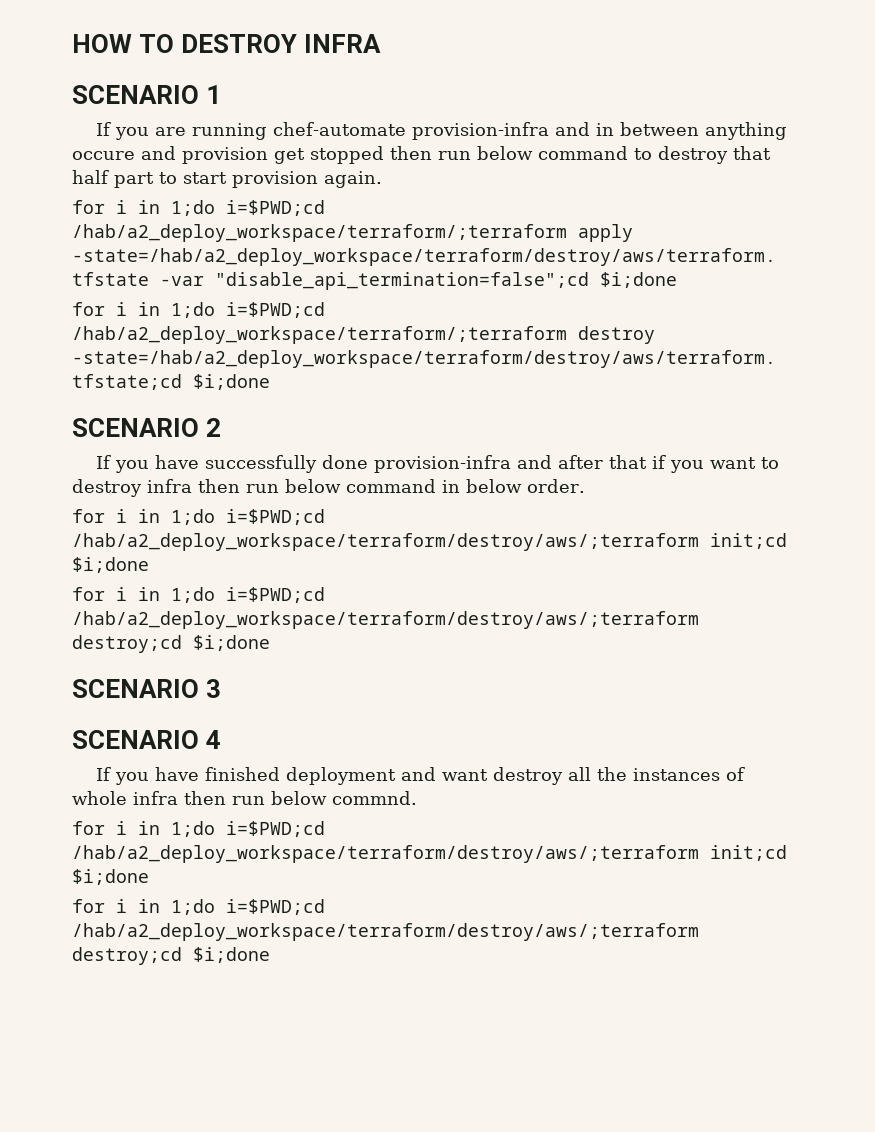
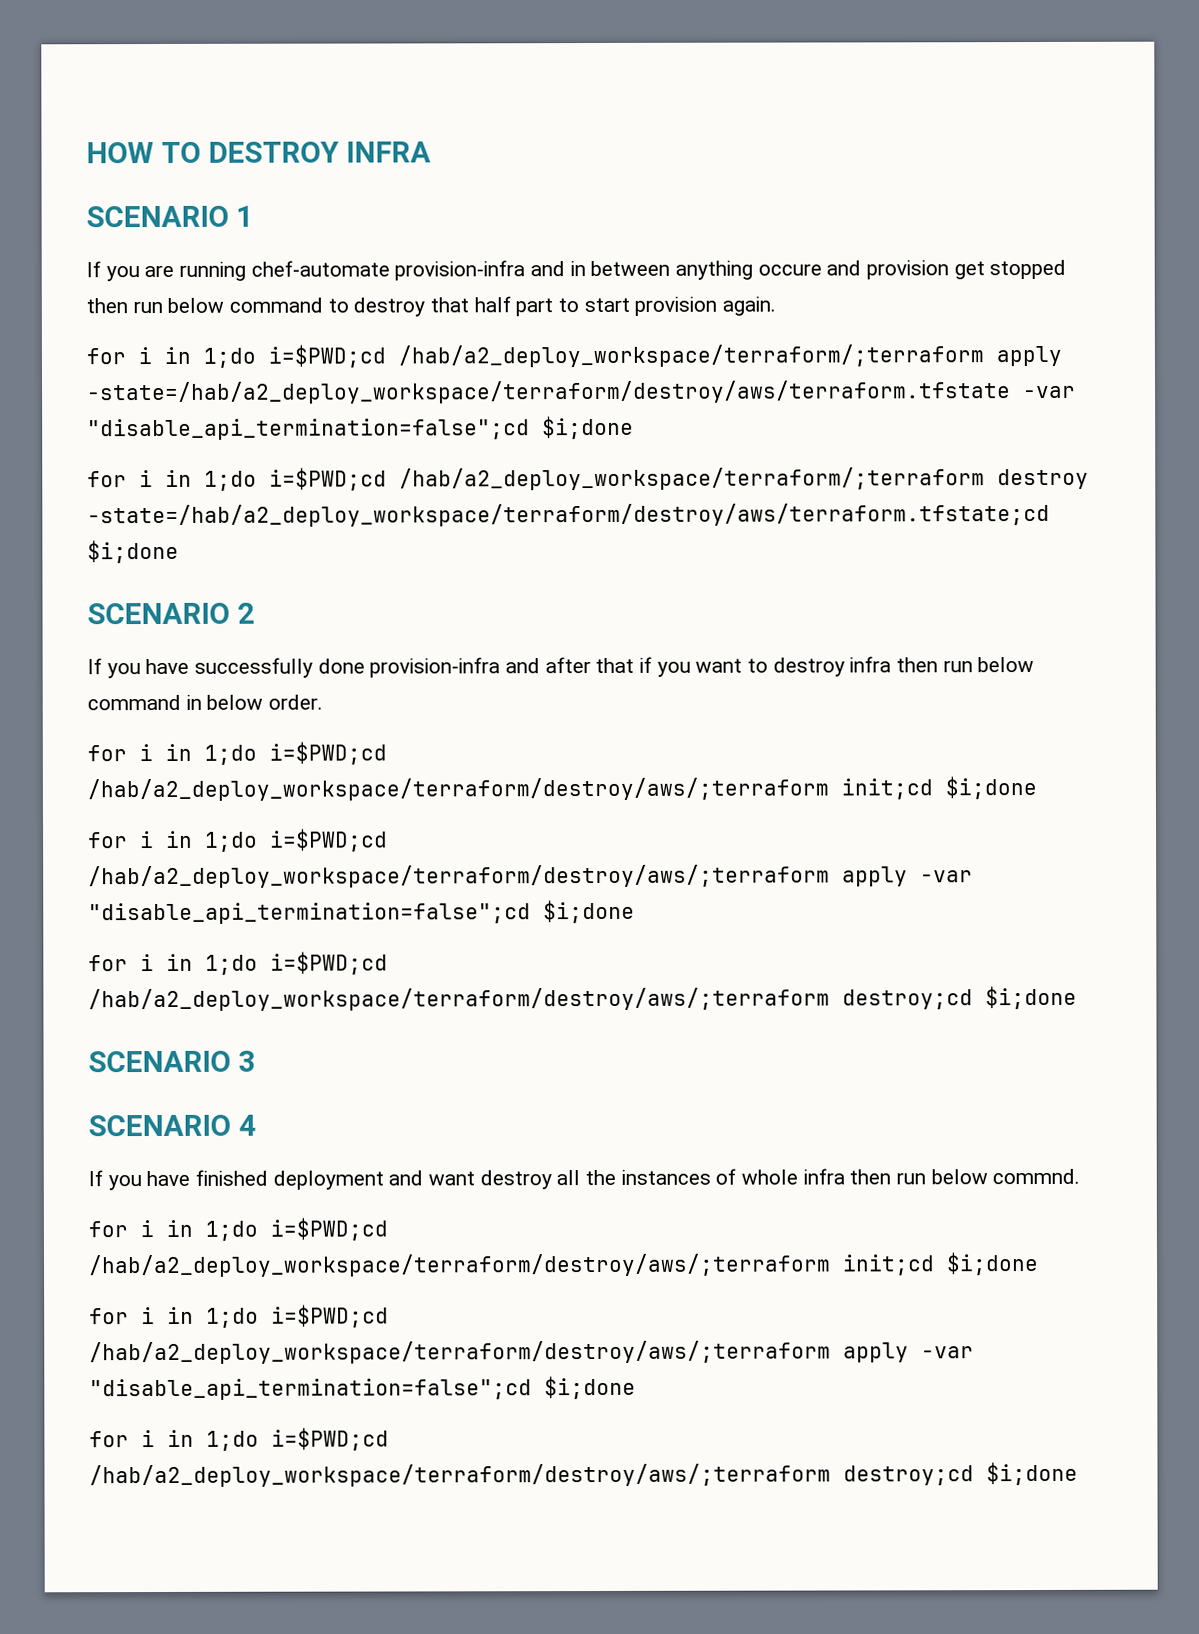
  If you have successfully done provision-infra and after that if you want to destroy infra then run below command in below order.
  for i in 1;do i=$PWD;cd /hab/a2_deploy_workspace/terraform/destroy/aws/;terraform init;cd $i;done
+ for i in 1;do i=$PWD;cd /hab/a2_deploy_workspace/terraform/destroy/aws/;terraform apply -var "disable_api_termination=false";cd $i;done
  If you have finished deployment and want destroy all the instances of whole infra then run below commnd.
  for i in 1;do i=$PWD;cd /hab/a2_deploy_workspace/terraform/destroy/aws/;terraform init;cd $i;done
+ for i in 1;do i=$PWD;cd /hab/a2_deploy_workspace/terraform/destroy/aws/;terraform apply -var "disable_api_termination=false";cd $i;done

